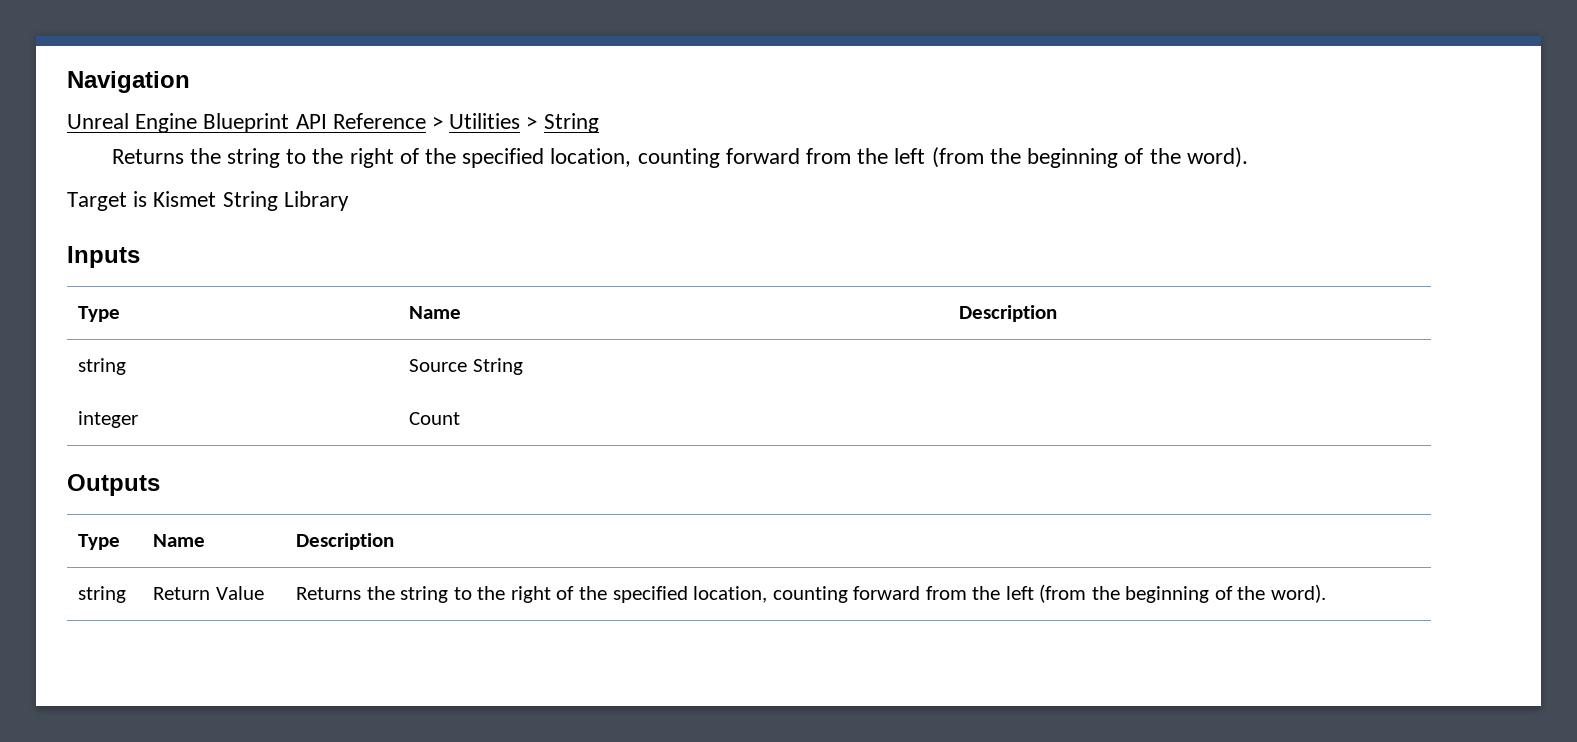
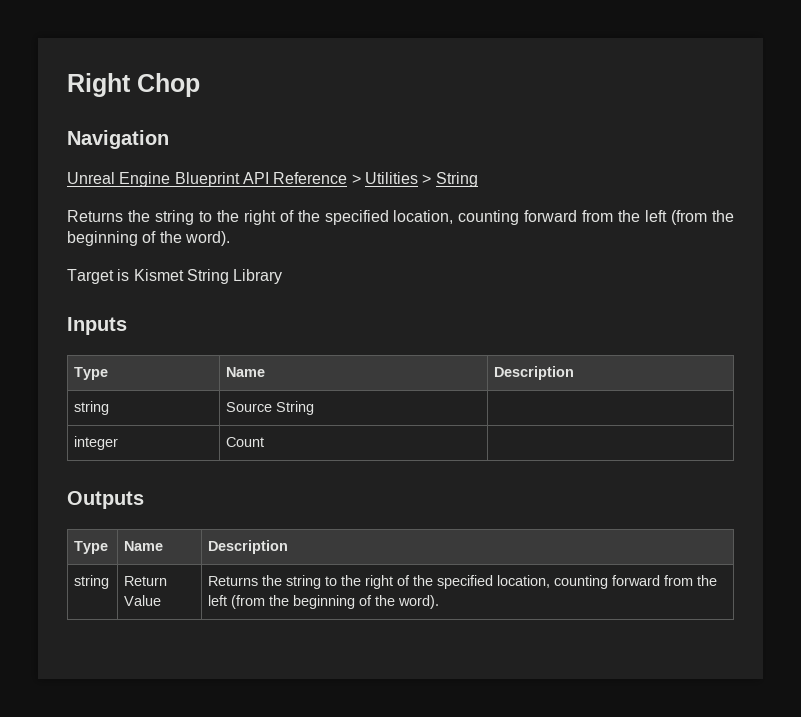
+ Right Chop

